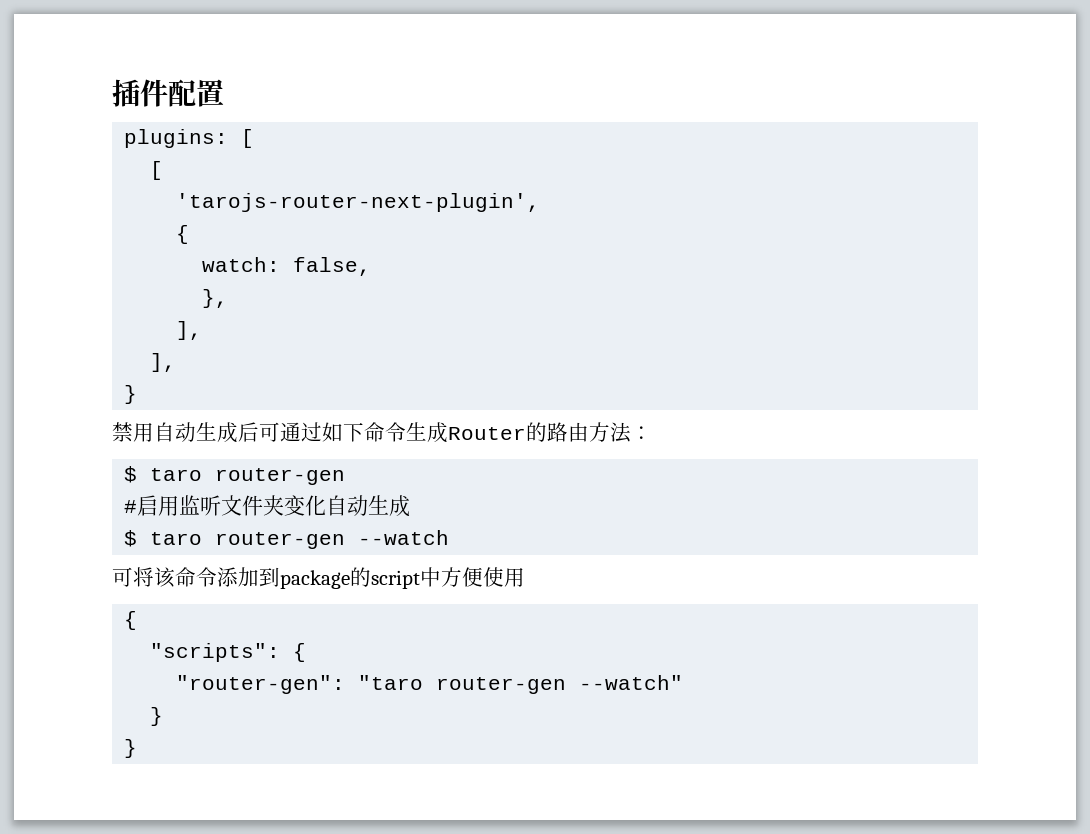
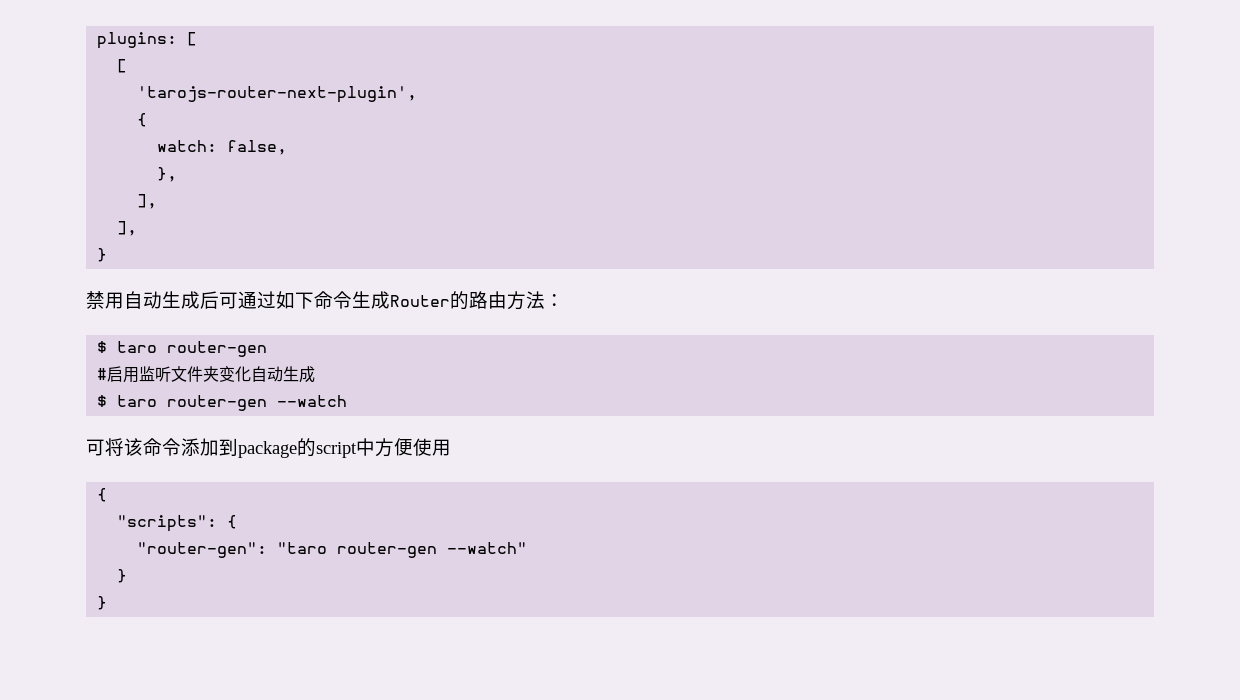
- 插件配置

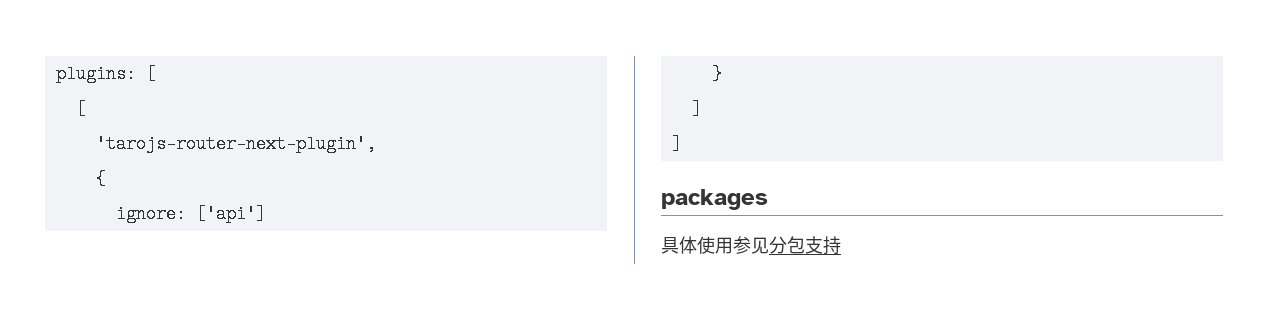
- watch: false,
- },
- ],
- ],
+ ignore: ['api']
  }
- 禁用自动生成后可通过如下命令生成Router的路由方法：
- $ taro router-gen
- #启用监听文件夹变化自动生成
- $ taro router-gen --watch
- 可将该命令添加到package的script中方便使用
- {
- "scripts": {
- "router-gen": "taro router-gen --watch"
- }
- }
+ ]
+ ]
+ packages
+ 具体使用参见分包支持

